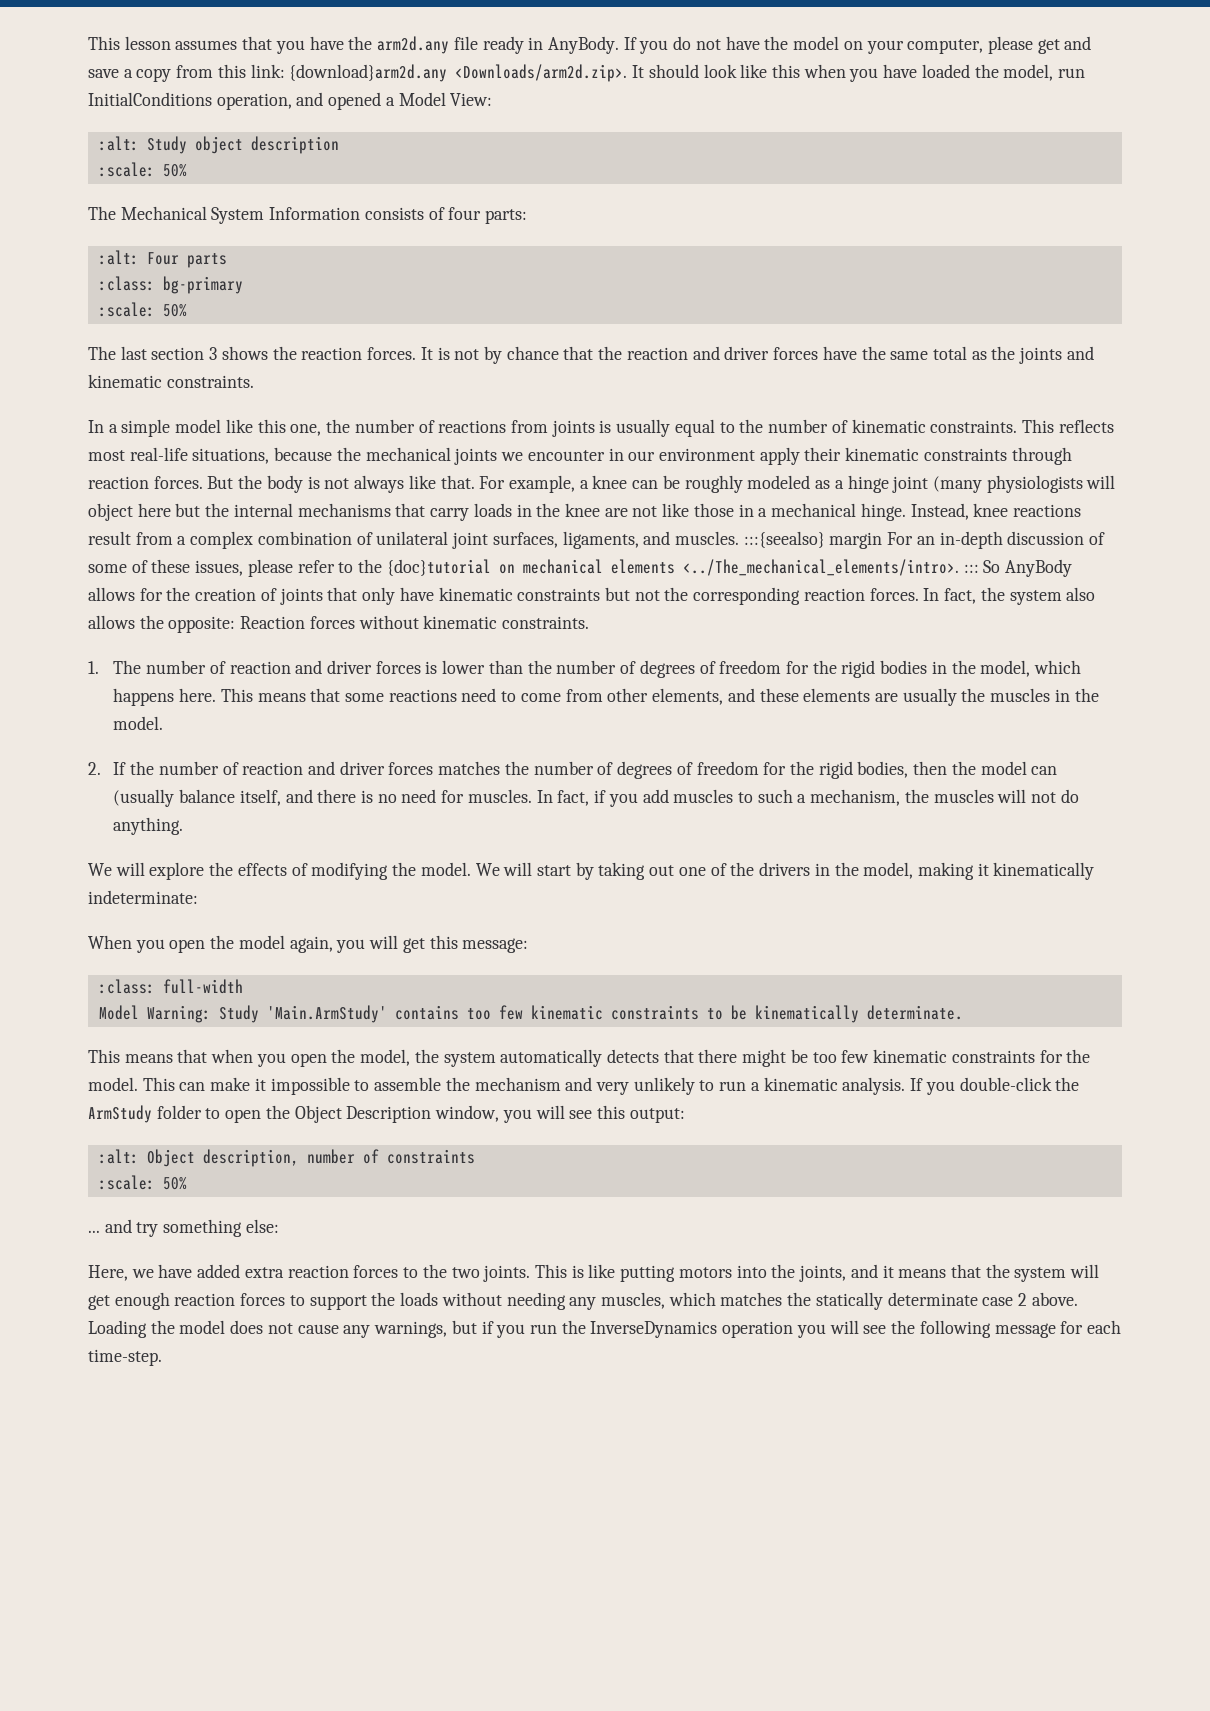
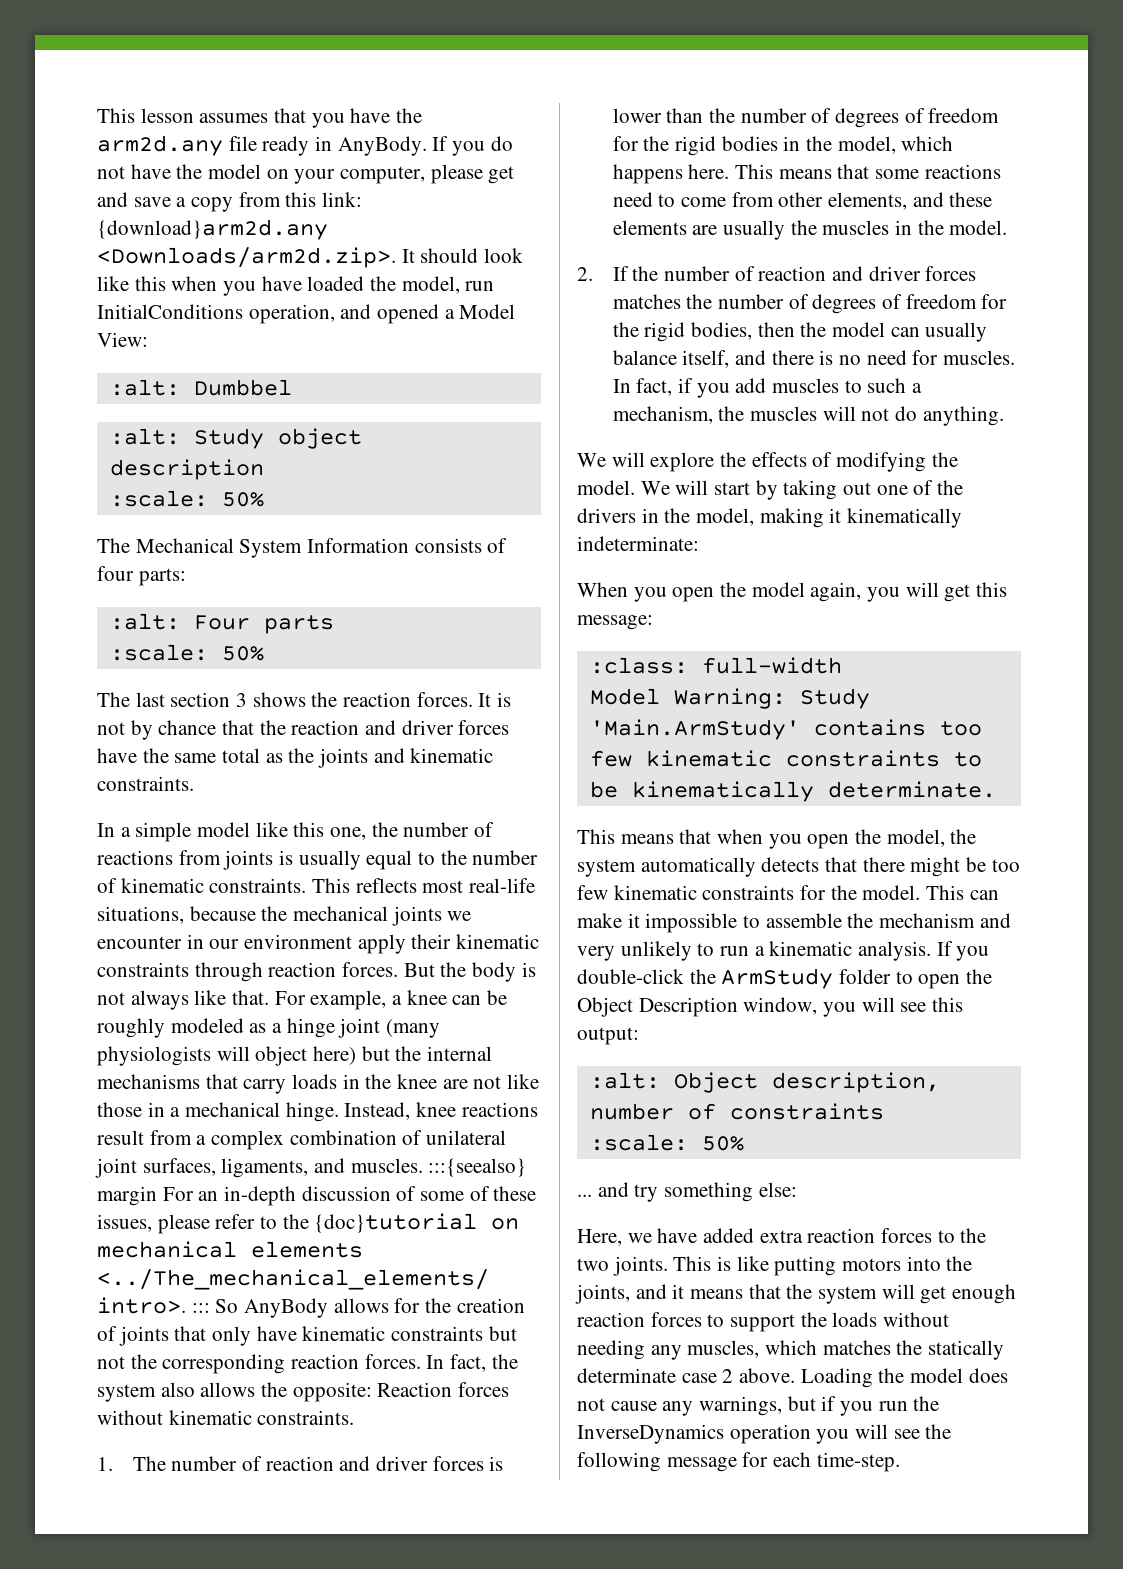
+ :alt: Dumbbel
- :class: bg-primary
- For example, a knee can be roughly modeled as a hinge joint (many physiologists will object here but the internal mechanisms that carry loads in the knee are not like those in a mechanical hinge.
+ For example, a knee can be roughly modeled as a hinge joint (many physiologists will object here) but the internal mechanisms that carry loads in the knee are not like those in a mechanical hinge.
- 2. If the number of reaction and driver forces matches the number of degrees of freedom for the rigid bodies, then the model can (usually balance itself, and there is no need for muscles.
+ 2. If the number of reaction and driver forces matches the number of degrees of freedom for the rigid bodies, then the model can usually balance itself, and there is no need for muscles.

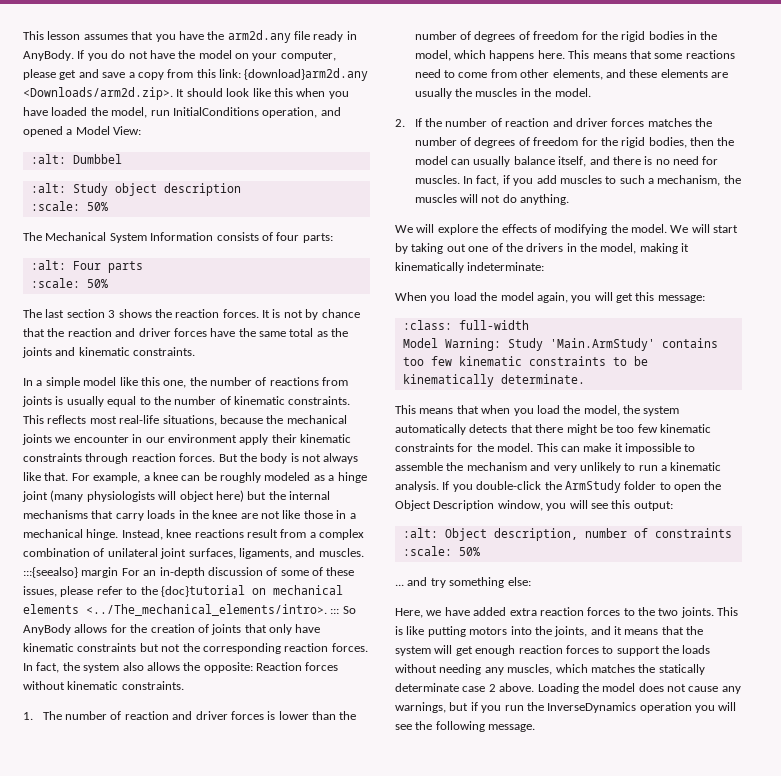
- When you open the model again, you will get this message:
+ When you load the model again, you will get this message:
- This means that when you open the model, the system automatically detects that there might be too few kinematic constraints for the model.
+ This means that when you load the model, the system automatically detects that there might be too few kinematic constraints for the model.
- Loading the model does not cause any warnings, but if you run the InverseDynamics operation you will see the following message for each time-step.
+ Loading the model does not cause any warnings, but if you run the InverseDynamics operation you will see the following message.

